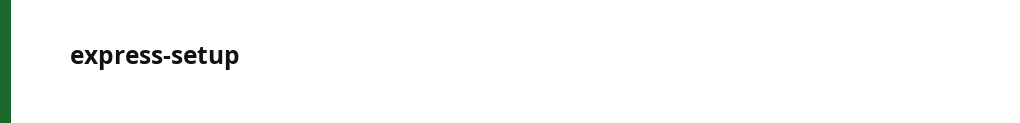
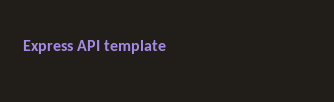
- express-setup
+ Express API template

